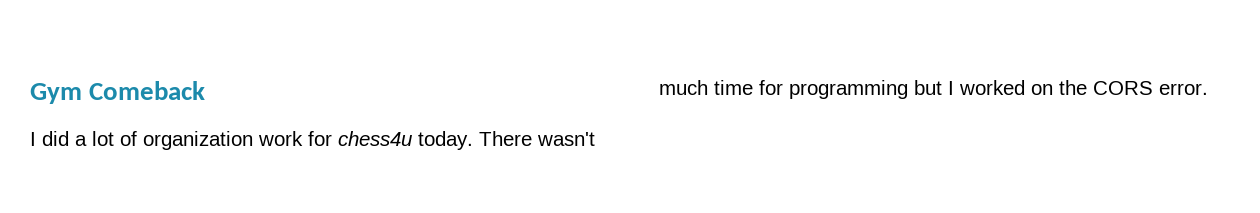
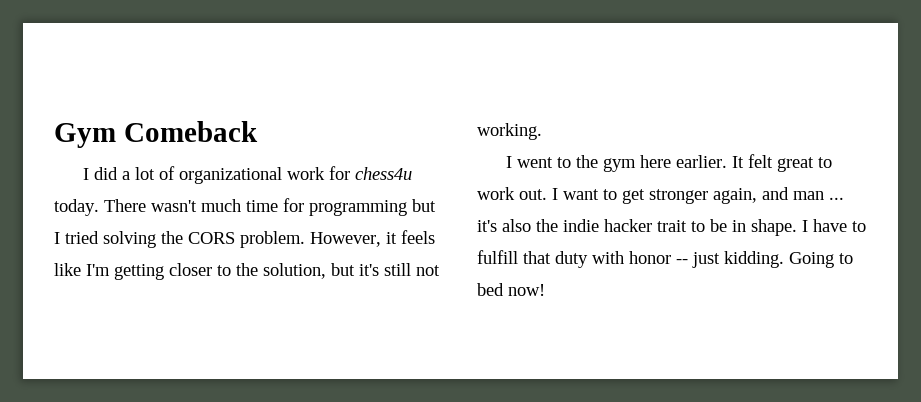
- I did a lot of organization work for chess4u today.
+ I did a lot of organizational work for chess4u today.
- There wasn't much time for programming but I worked on the CORS error.
+ There wasn't much time for programming but I tried solving the CORS problem. However, it feels like I'm getting closer to the solution, but it's still not working.
+ I went to the gym here earlier. It felt great to work out. I want to get stronger again, and man ... it's also the indie hacker trait to be in shape. I have to fulfill that duty with honor -- just kidding. Going to bed now!

